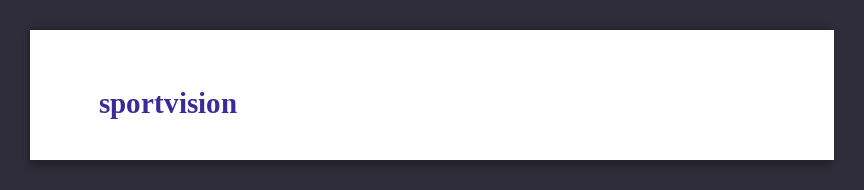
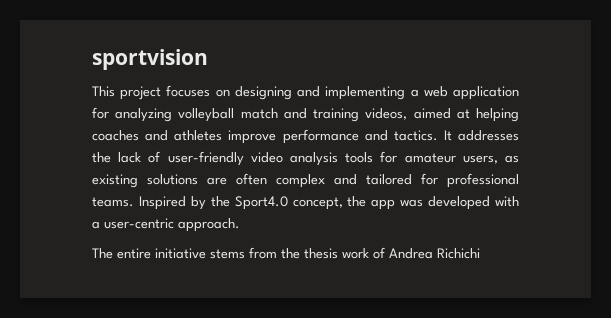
+ This project focuses on designing and implementing a web application for analyzing volleyball match and training videos, aimed at helping coaches and athletes improve performance and tactics. It addresses the lack of user-friendly video analysis tools for amateur users, as existing solutions are often complex and tailored for professional teams. Inspired by the Sport4.0 concept, the app was developed with a user-centric approach.
+ The entire initiative stems from the thesis work of Andrea Richichi

